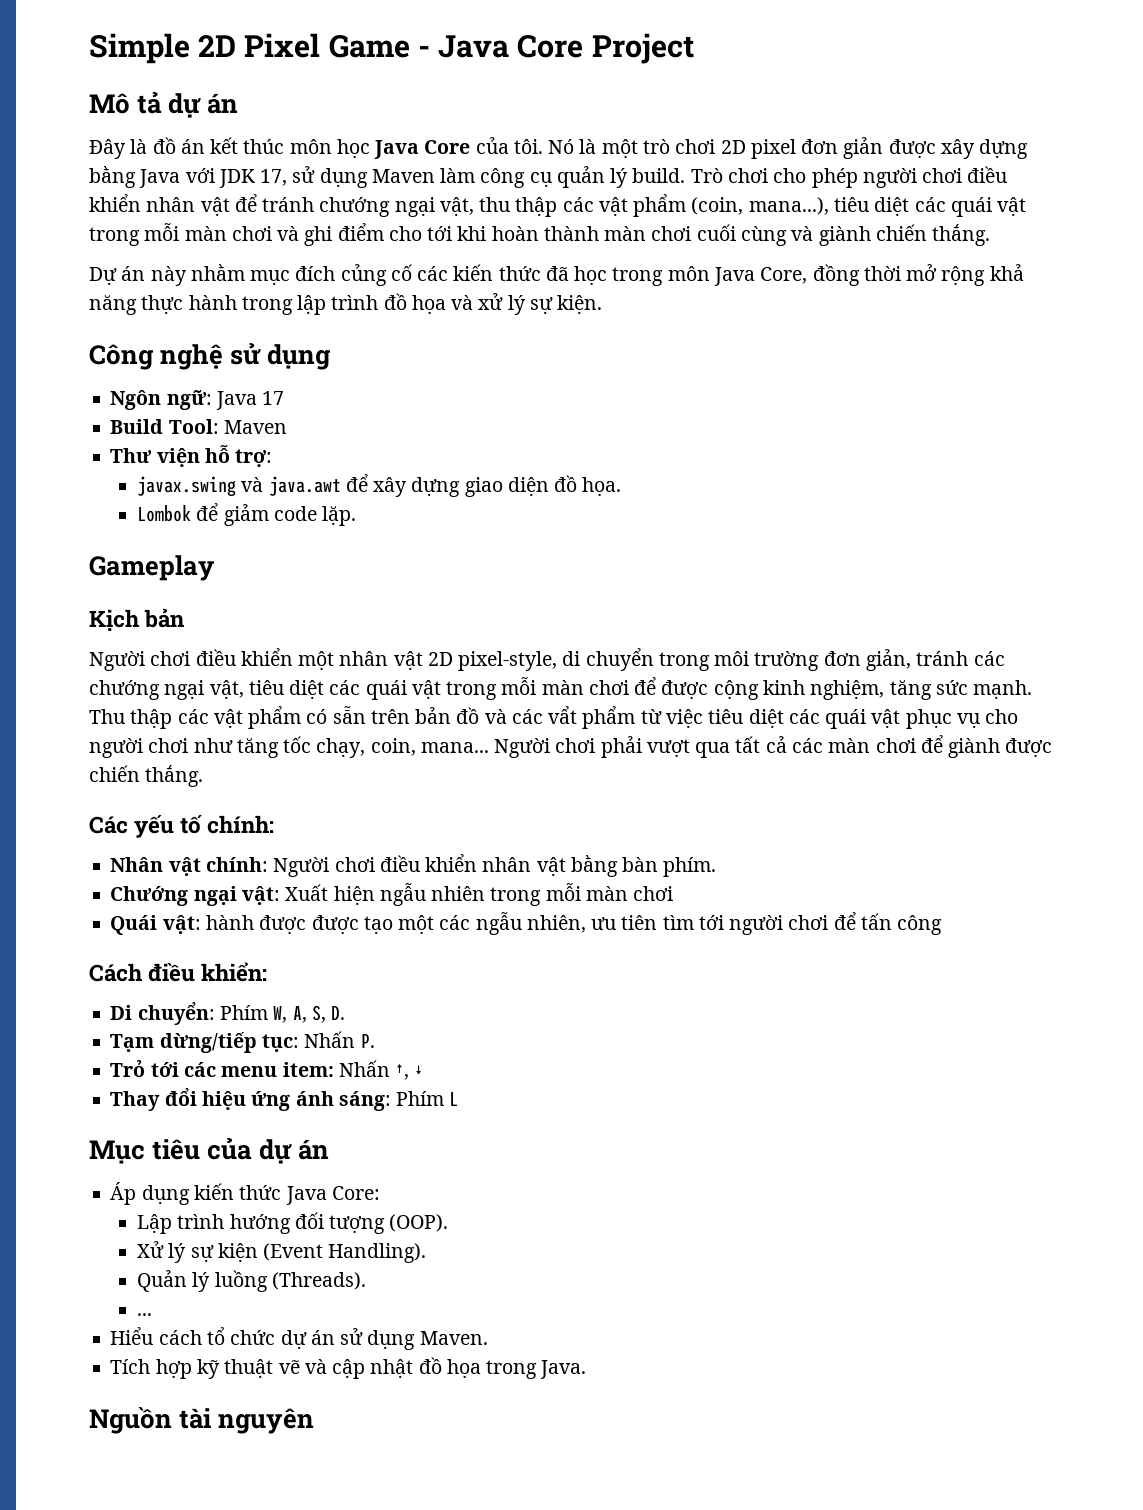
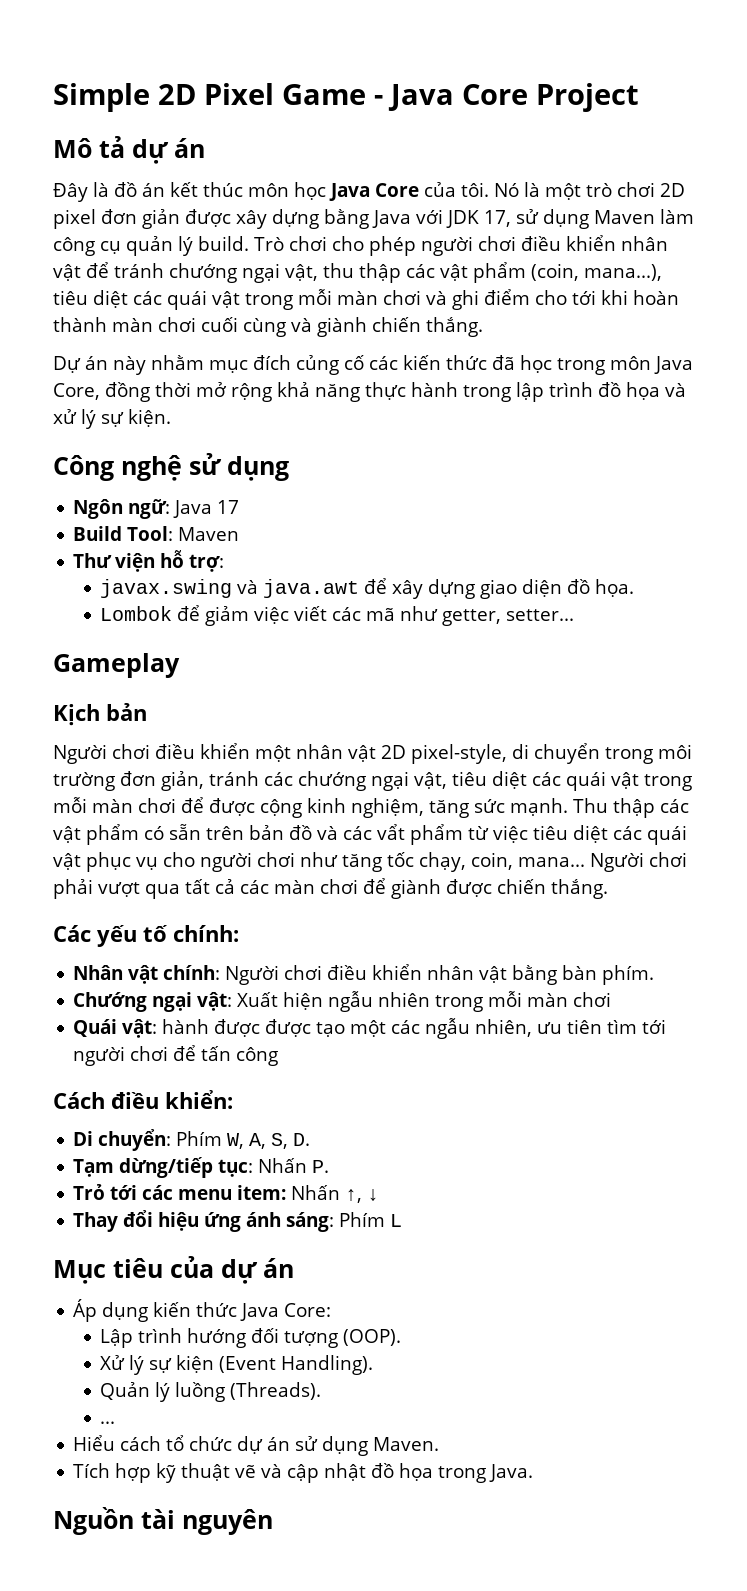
- Lombok để giảm code lặp.
+ Lombok để giảm việc viết các mã như getter, setter...

